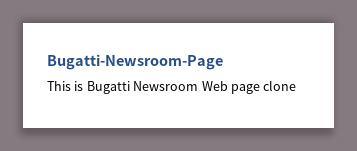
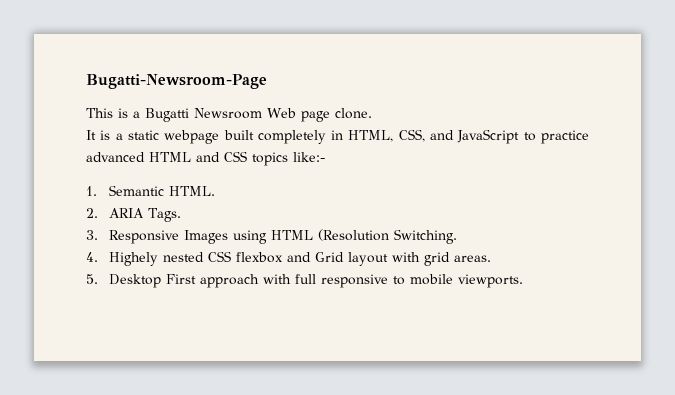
- This is Bugatti Newsroom Web page clone
+ This is a Bugatti Newsroom Web page clone.
+ It is a static webpage built completely in HTML, CSS, and JavaScript to practice advanced HTML and CSS topics like:-
+ 1. Semantic HTML.
+ 2. ARIA Tags.
+ 3. Responsive Images using HTML (Resolution Switching.
+ 4. Highely nested CSS flexbox and Grid layout with grid areas.
+ 5. Desktop First approach with full responsive to mobile viewports.

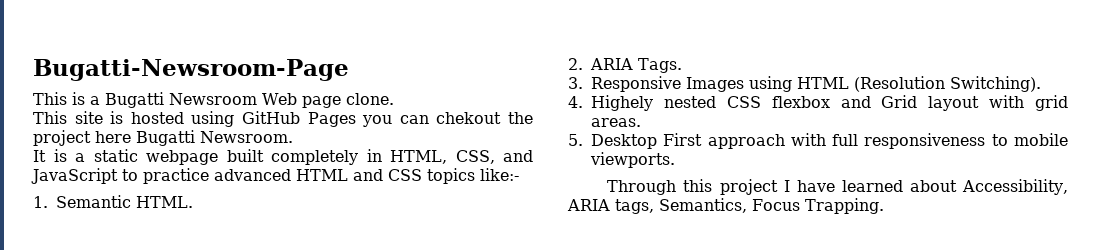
+ This site is hosted using GitHub Pages you can chekout the project here Bugatti Newsroom.
- 3. Responsive Images using HTML (Resolution Switching.
+ 3. Responsive Images using HTML (Resolution Switching).
- 5. Desktop First approach with full responsive to mobile viewports.
+ 5. Desktop First approach with full responsiveness to mobile viewports.
+ Through this project I have learned about Accessibility, ARIA tags, Semantics, Focus Trapping.

